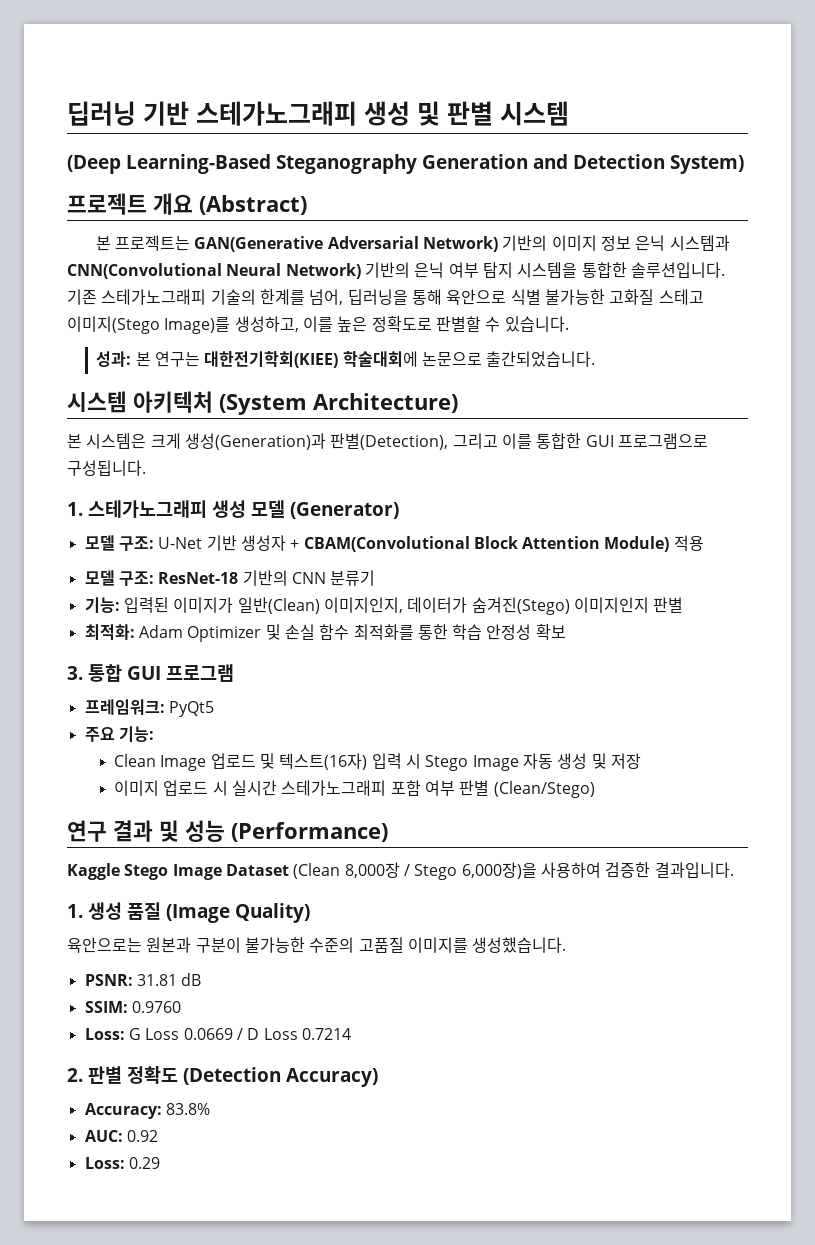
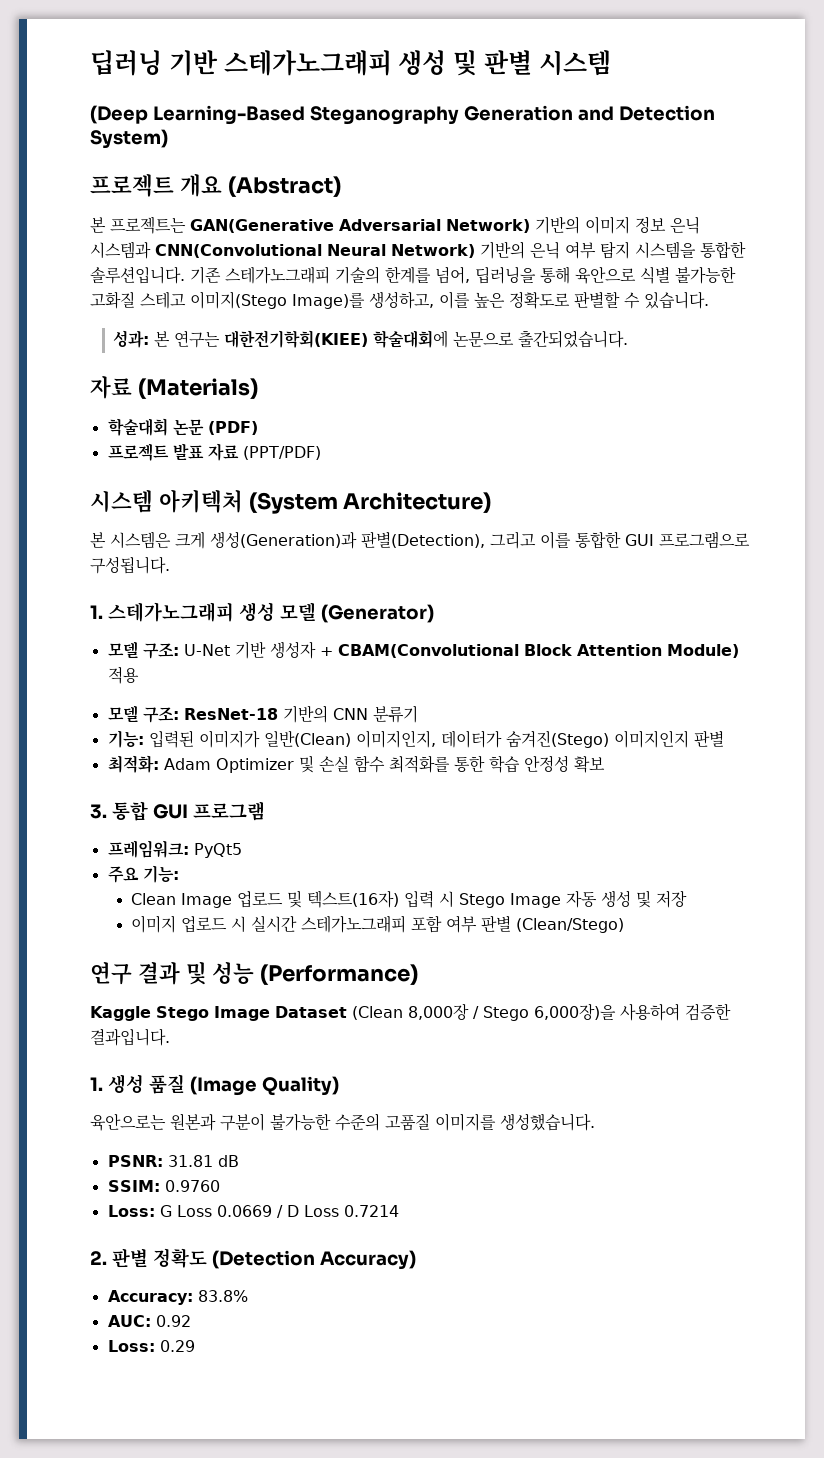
+ 자료 (Materials)
+ 학술대회 논문 (PDF)
+ 프로젝트 발표 자료 (PPT/PDF)

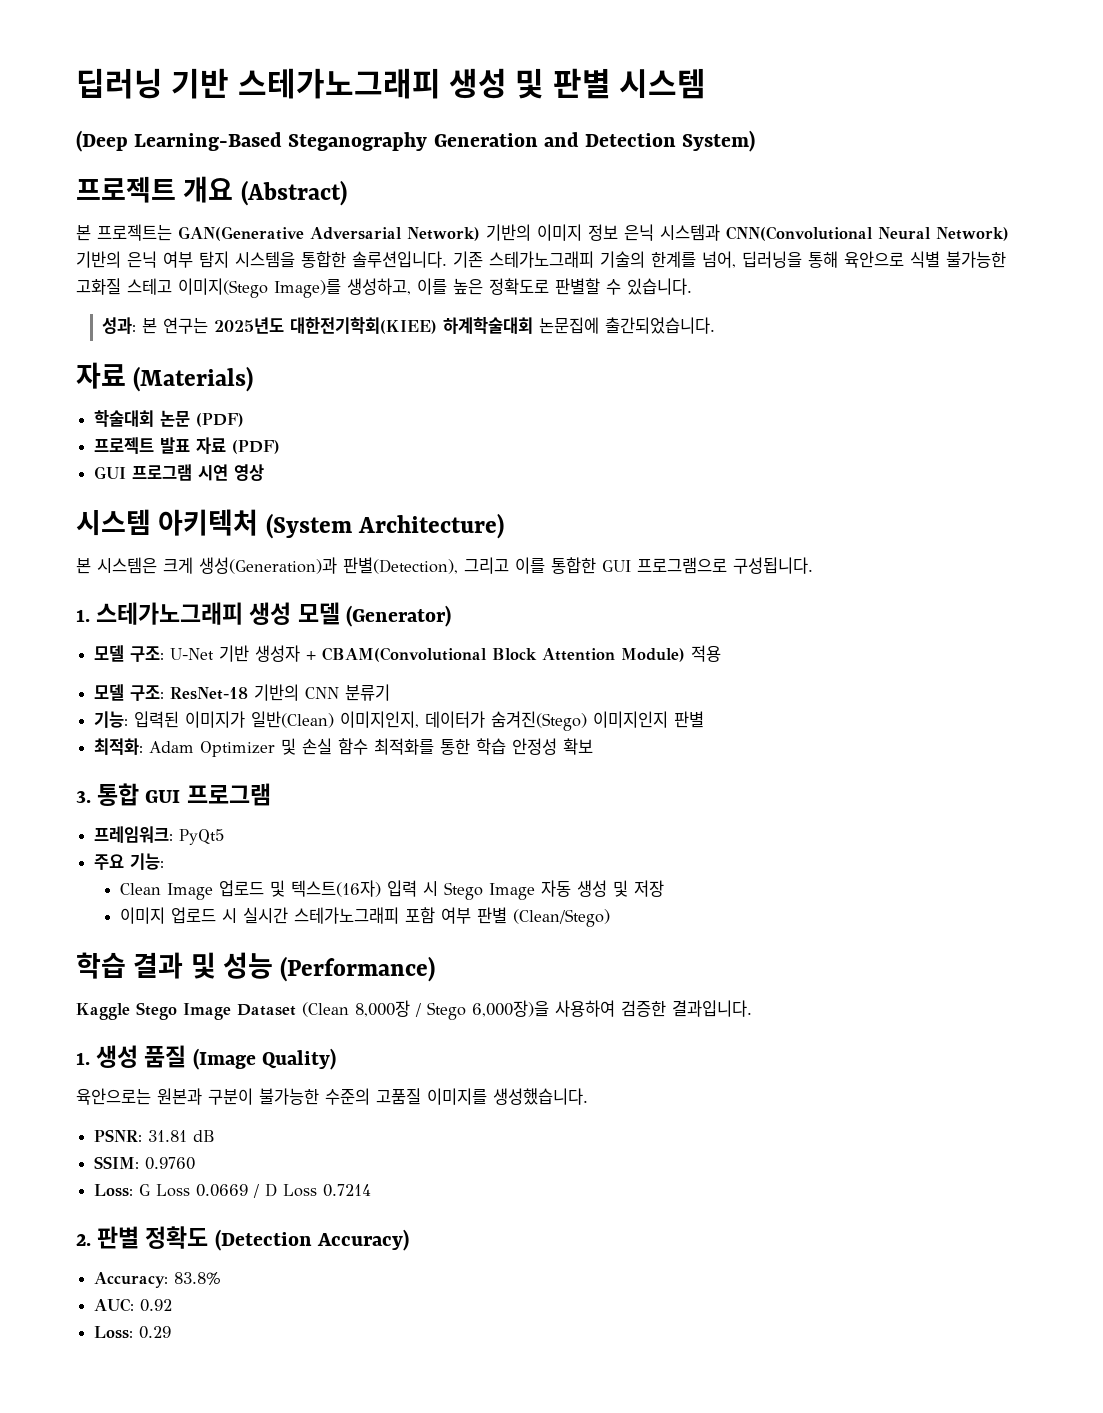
- 성과: 본 연구는 대한전기학회(KIEE) 학술대회에 논문으로 출간되었습니다.
+ 성과: 본 연구는 2025년도 대한전기학회(KIEE) 하계학술대회 논문집에 출간되었습니다.
- 프로젝트 발표 자료 (PPT/PDF)
+ 프로젝트 발표 자료 (PDF)
+ GUI 프로그램 시연 영상
- 연구 결과 및 성능 (Performance)
+ 학습 결과 및 성능 (Performance)

